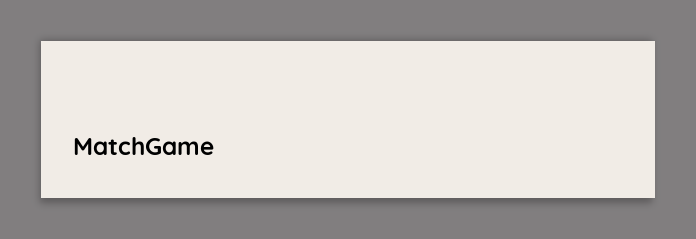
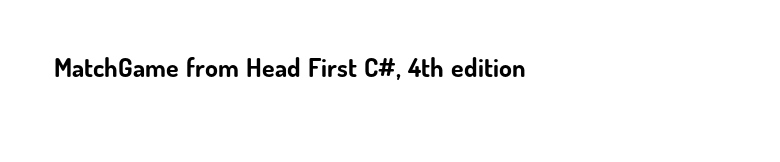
- MatchGame
+ MatchGame from Head First C#, 4th edition

